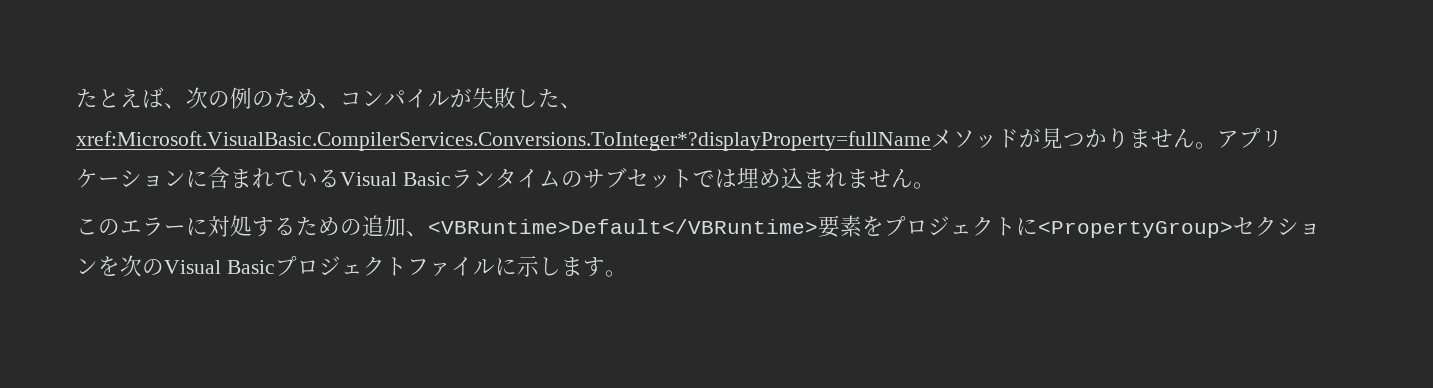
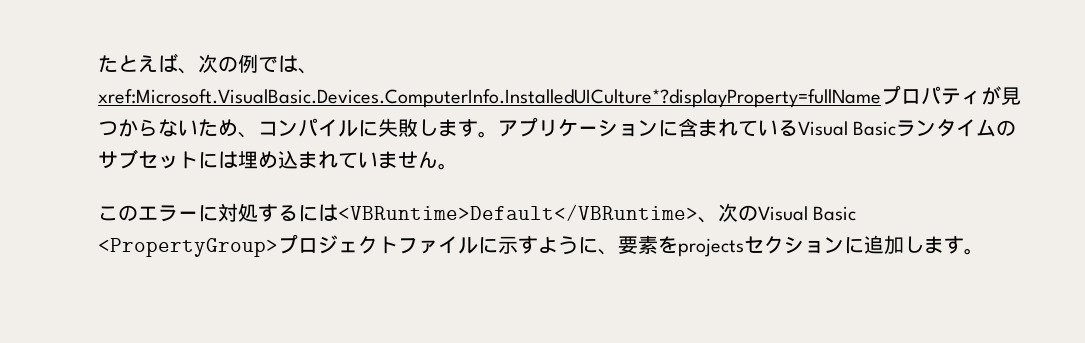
- たとえば、次の例のため、コンパイルが失敗した、xref:Microsoft.VisualBasic.CompilerServices.Conversions.ToInteger*?displayProperty=fullNameメソッドが見つかりません。
+ たとえば、次の例では、xref:Microsoft.VisualBasic.Devices.ComputerInfo.InstalledUICulture*?displayProperty=fullNameプロパティが見つからないため、コンパイルに失敗します。
- アプリケーションに含まれているVisual Basicランタイムのサブセットでは埋め込まれません。
+ アプリケーションに含まれているVisual Basicランタイムのサブセットには埋め込まれていません。
- このエラーに対処するための追加、<VBRuntime>Default</VBRuntime>要素をプロジェクトに<PropertyGroup>セクションを次のVisual Basicプロジェクトファイルに示します。
+ このエラーに対処するには<VBRuntime>Default</VBRuntime>、次のVisual Basic <PropertyGroup>プロジェクトファイルに示すように、要素をprojectsセクションに追加します。

